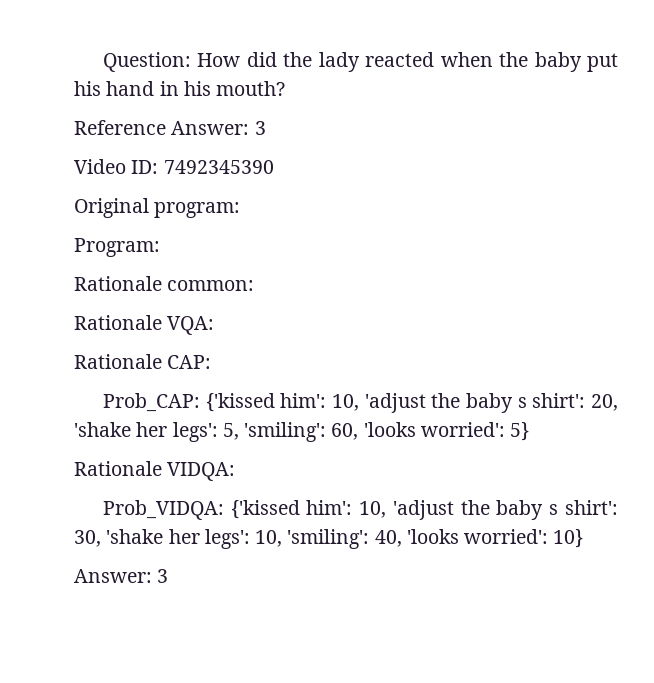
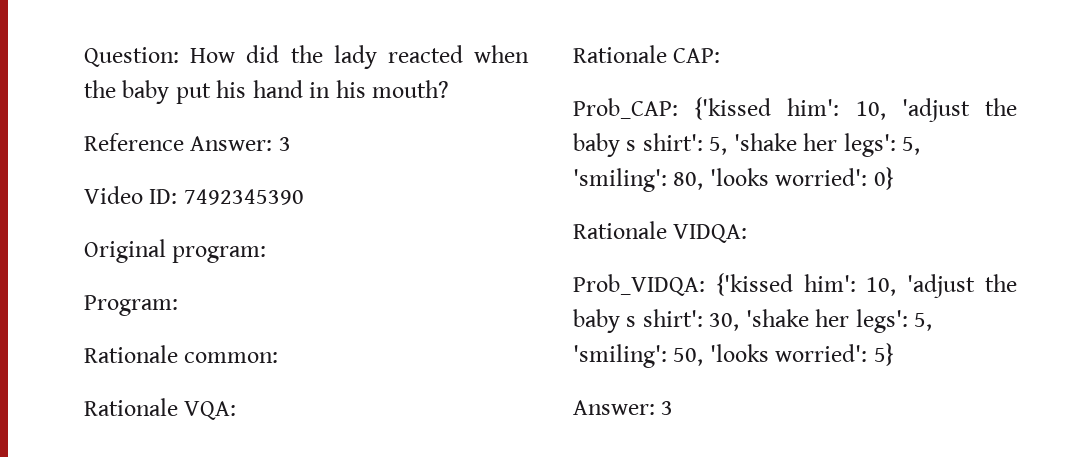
- Prob_CAP: {'kissed him': 10, 'adjust the baby s shirt': 20, 'shake her legs': 5, 'smiling': 60, 'looks worried': 5}
+ Prob_CAP: {'kissed him': 10, 'adjust the baby s shirt': 5, 'shake her legs': 5, 'smiling': 80, 'looks worried': 0}
- Prob_VIDQA: {'kissed him': 10, 'adjust the baby s shirt': 30, 'shake her legs': 10, 'smiling': 40, 'looks worried': 10}
+ Prob_VIDQA: {'kissed him': 10, 'adjust the baby s shirt': 30, 'shake her legs': 5, 'smiling': 50, 'looks worried': 5}

